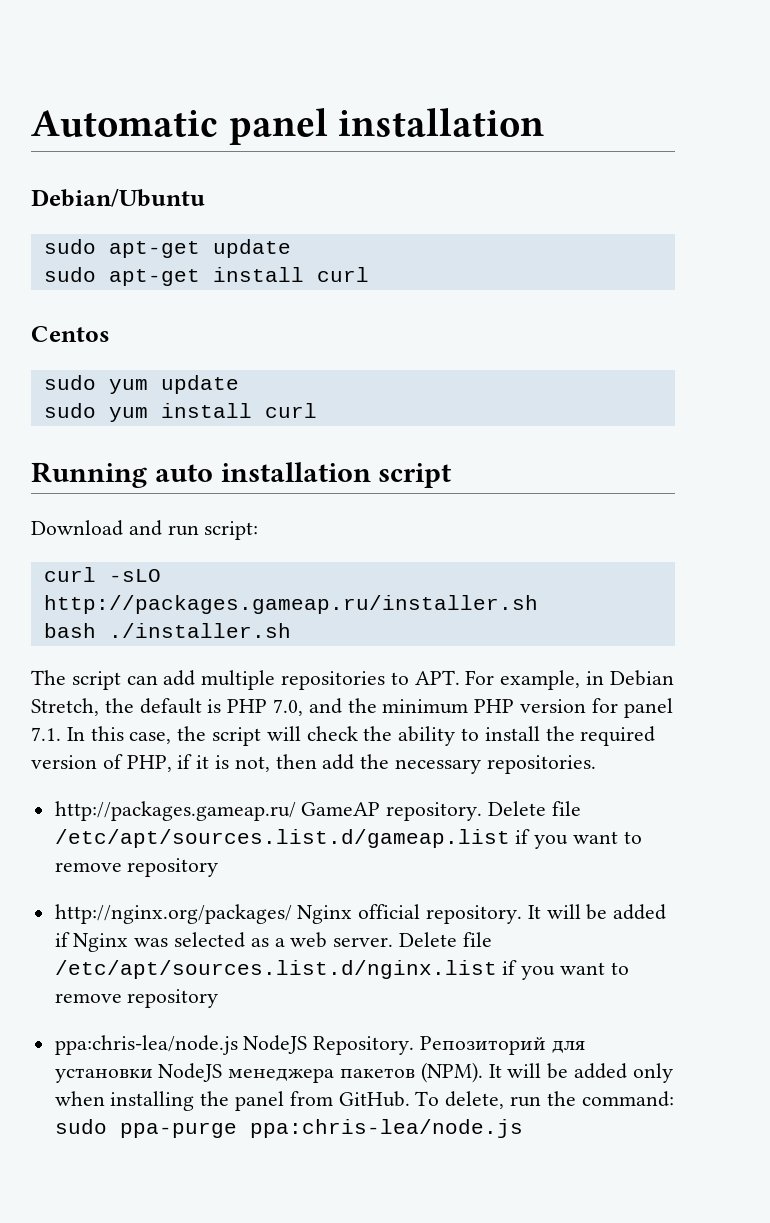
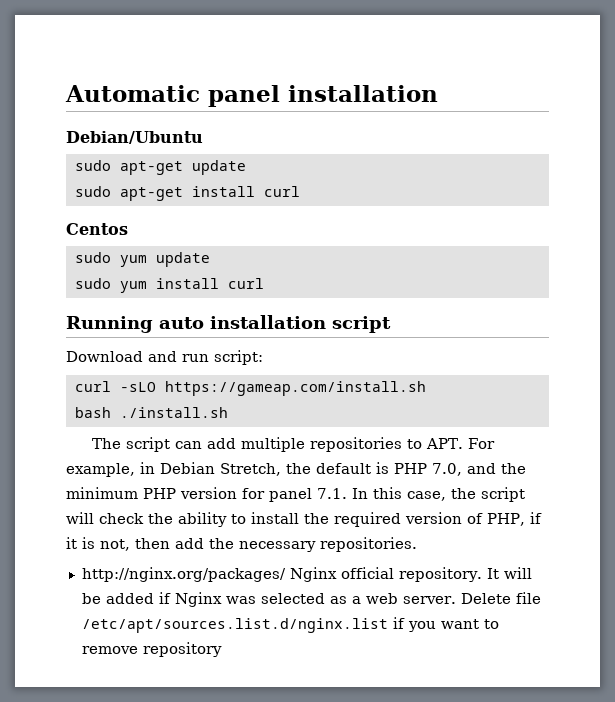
- curl -sLO http://packages.gameap.ru/installer.sh
+ curl -sLO https://gameap.com/install.sh
- bash ./installer.sh
+ bash ./install.sh
- http://packages.gameap.ru/ GameAP repository. Delete file /etc/apt/sources.list.d/gameap.list if you want to remove repository
- ppa:chris-lea/node.js NodeJS Repository. Репозиторий для установки NodeJS менеджера пакетов (NPM). It will be added only when installing the panel from GitHub. To delete, run the command: sudo ppa-purge ppa:chris-lea/node.js

